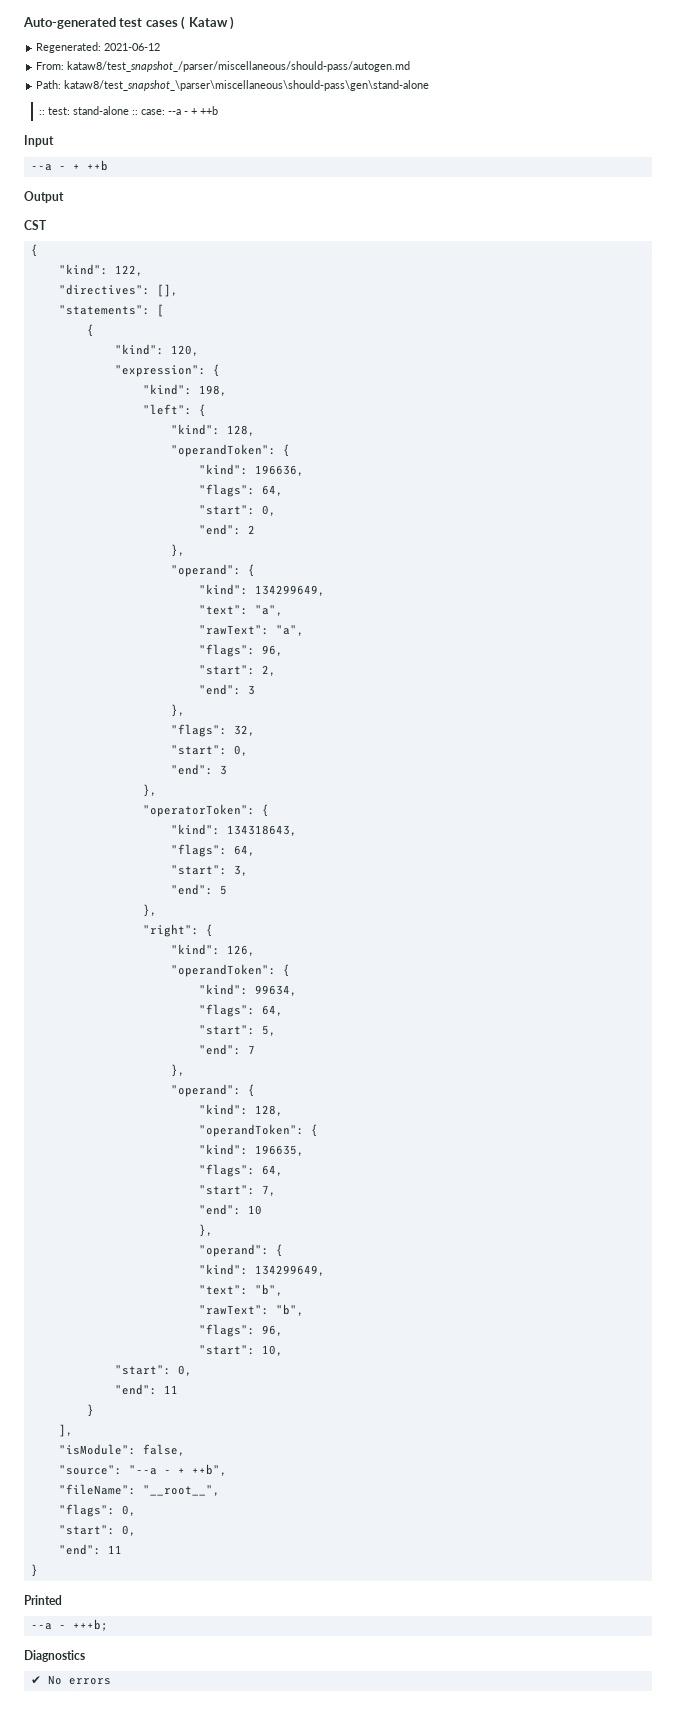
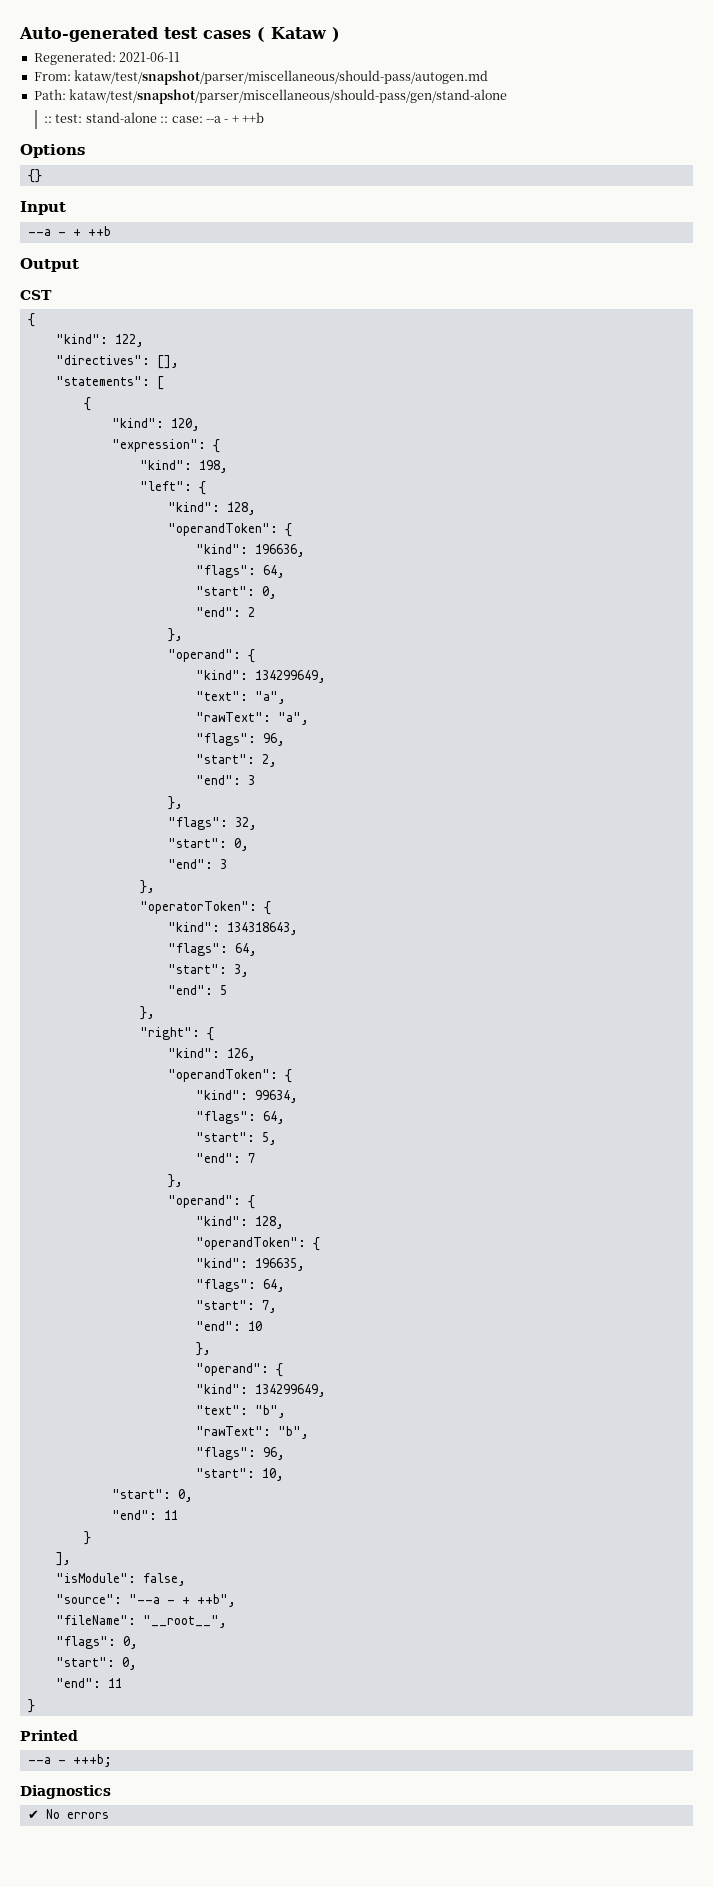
- Regenerated: 2021-06-12
+ Regenerated: 2021-06-11
- From: kataw8/test_snapshot_/parser/miscellaneous/should-pass/autogen.md
+ From: kataw/test/snapshot/parser/miscellaneous/should-pass/autogen.md
- Path: kataw8/test_snapshot_\parser\miscellaneous\should-pass\gen\stand-alone
+ Path: kataw/test/snapshot/parser/miscellaneous/should-pass/gen/stand-alone
+ Options
+ {}

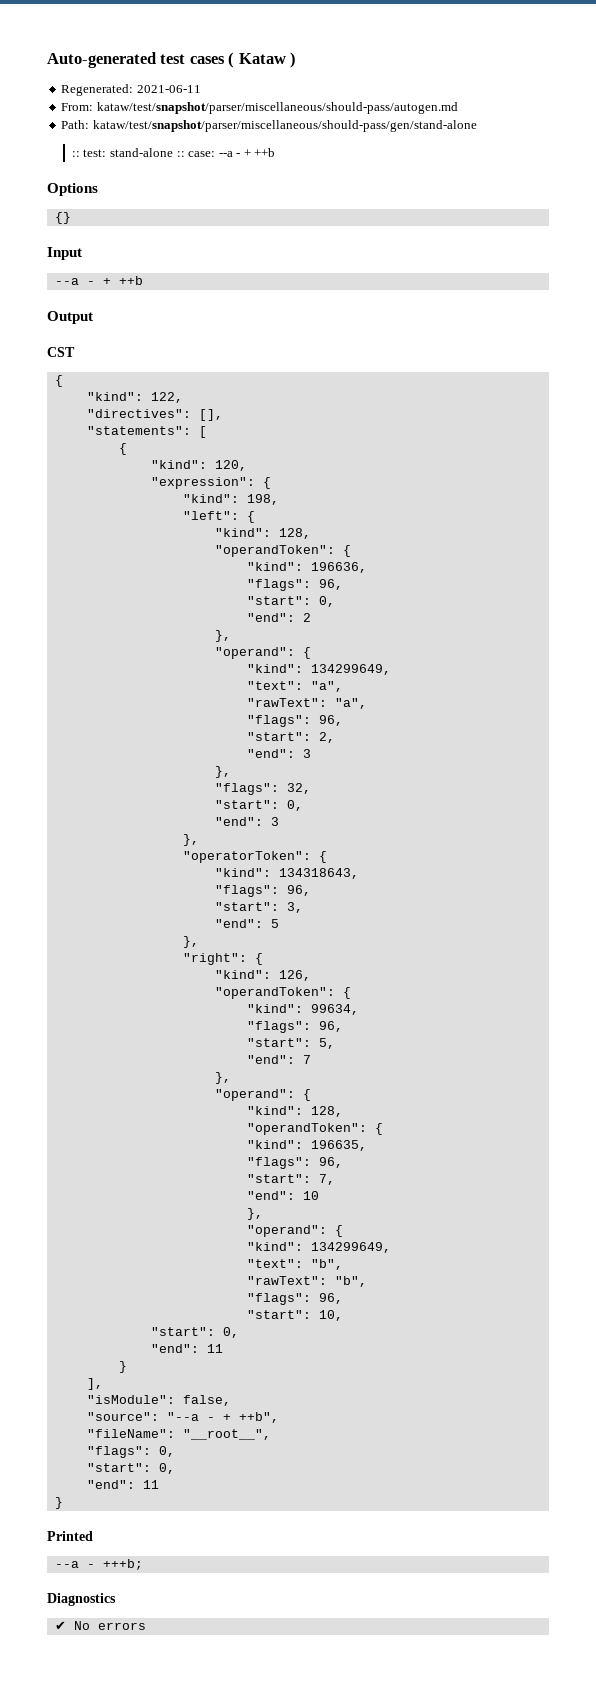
  "kind": 196636,
- "flags": 64,
+ "flags": 96,
  "kind": 134318643,
- "flags": 64,
+ "flags": 96,
  "kind": 99634,
- "flags": 64,
+ "flags": 96,
  "kind": 196635,
- "flags": 64,
+ "flags": 96,

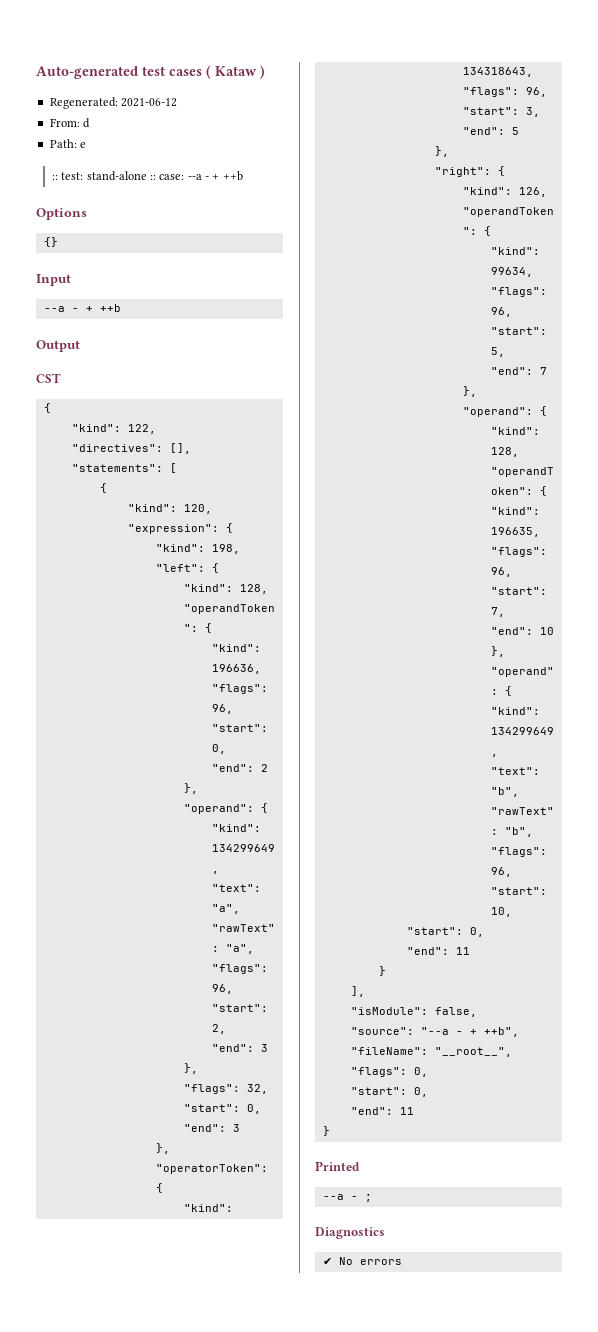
- Regenerated: 2021-06-11
+ Regenerated: 2021-06-12
- From: kataw/test/snapshot/parser/miscellaneous/should-pass/autogen.md
+ From: d
- Path: kataw/test/snapshot/parser/miscellaneous/should-pass/gen/stand-alone
+ Path: e
- --a - +++b;
+ --a - ;

